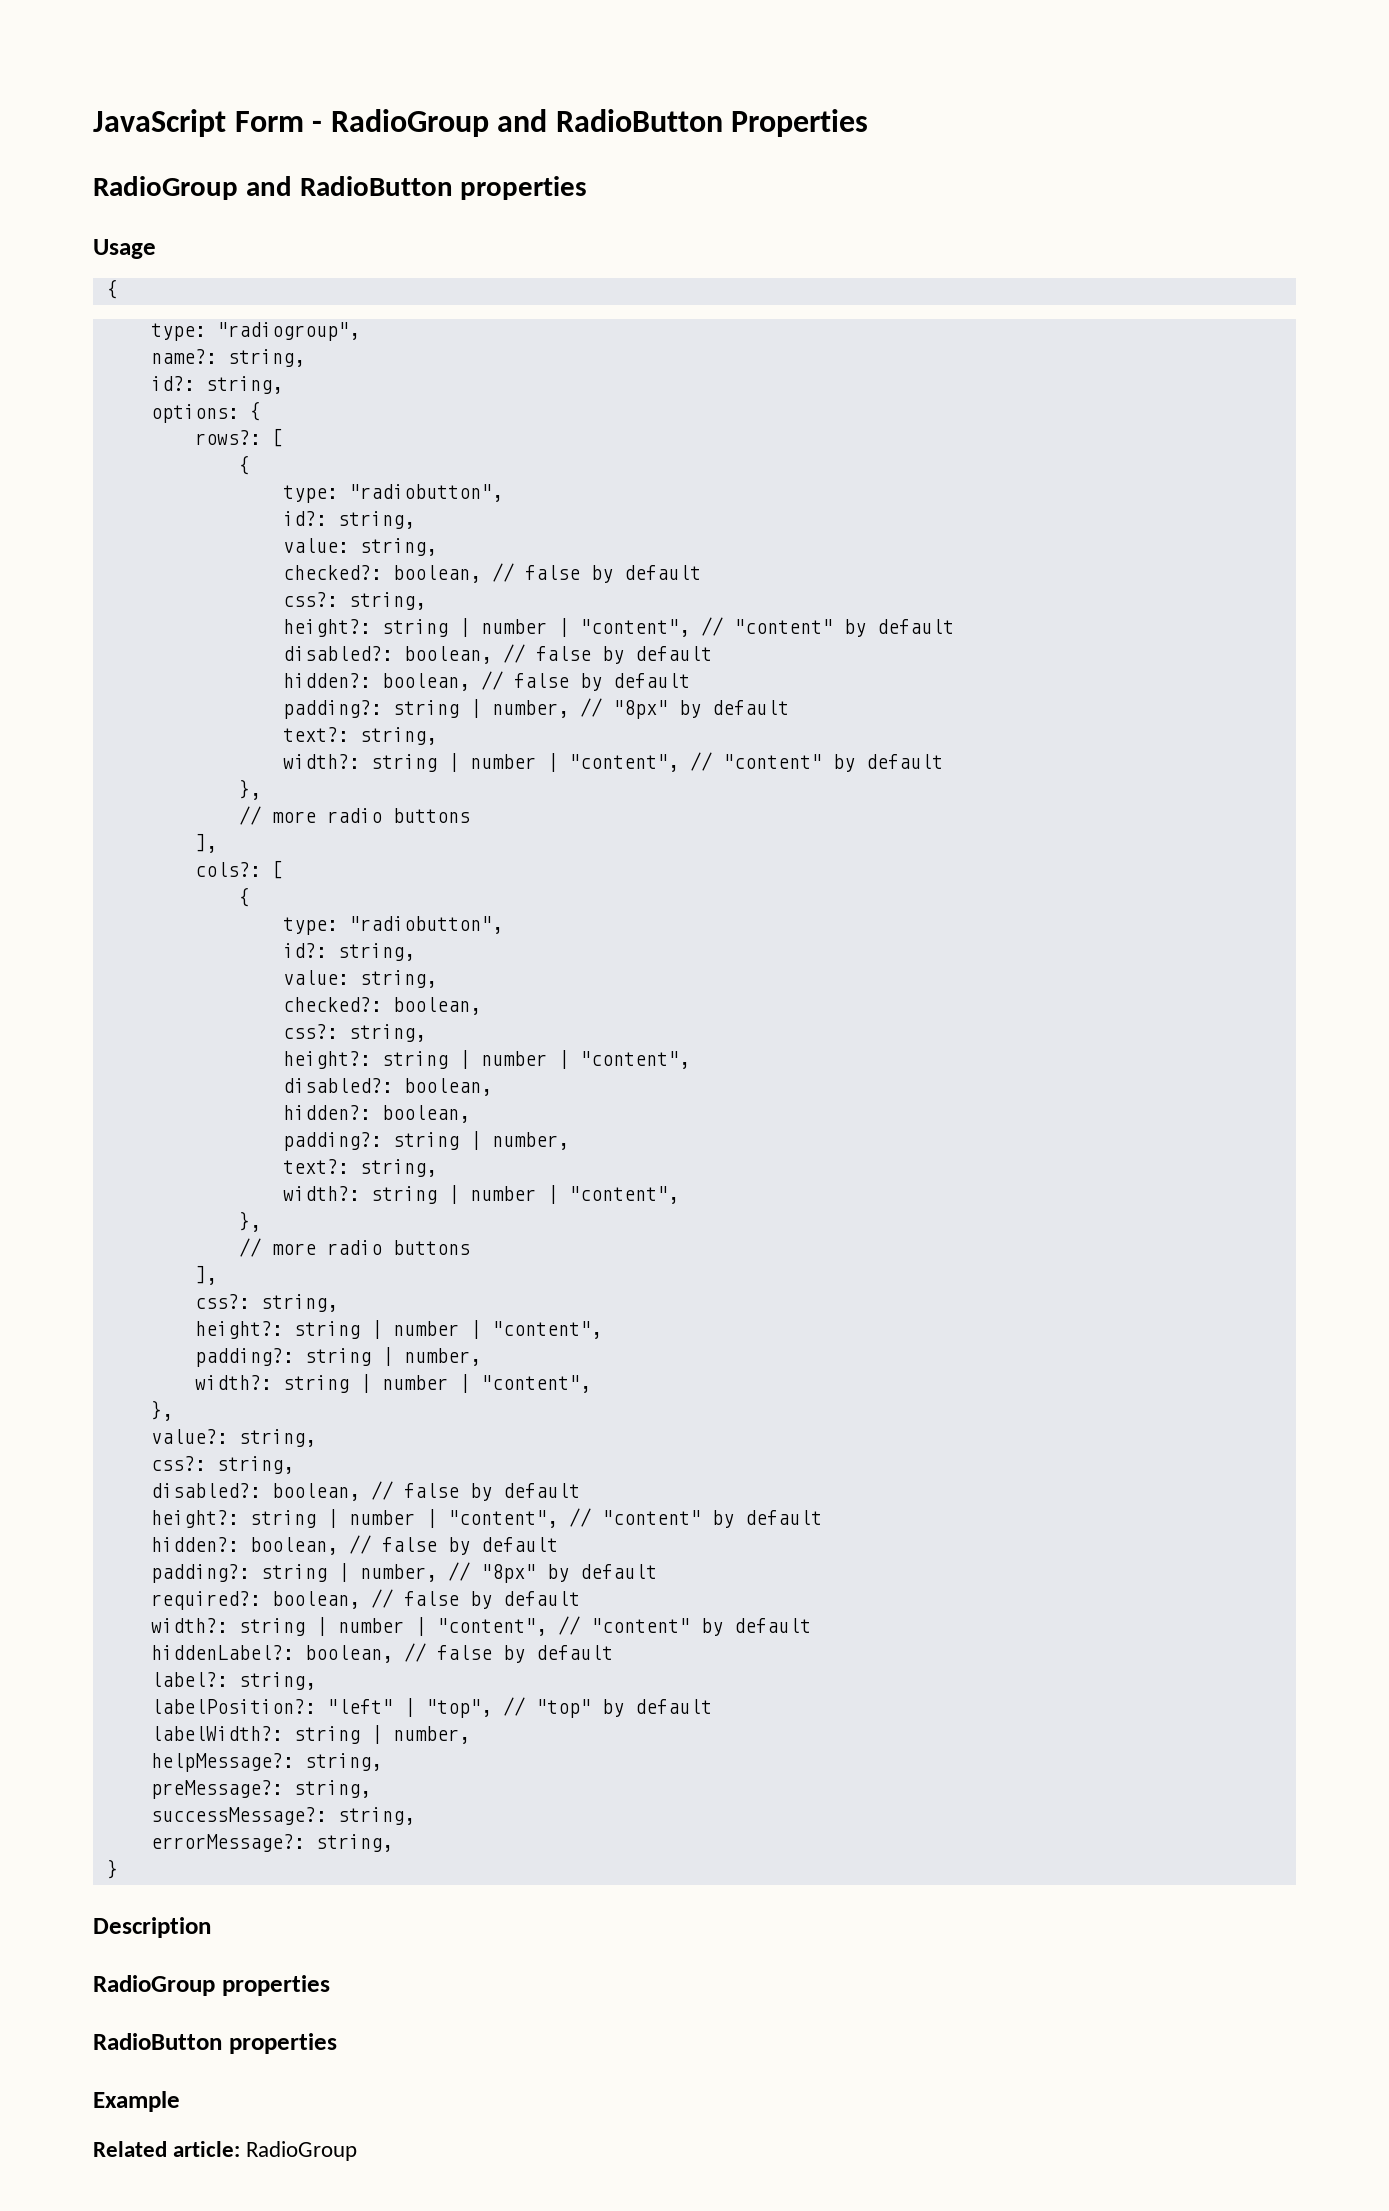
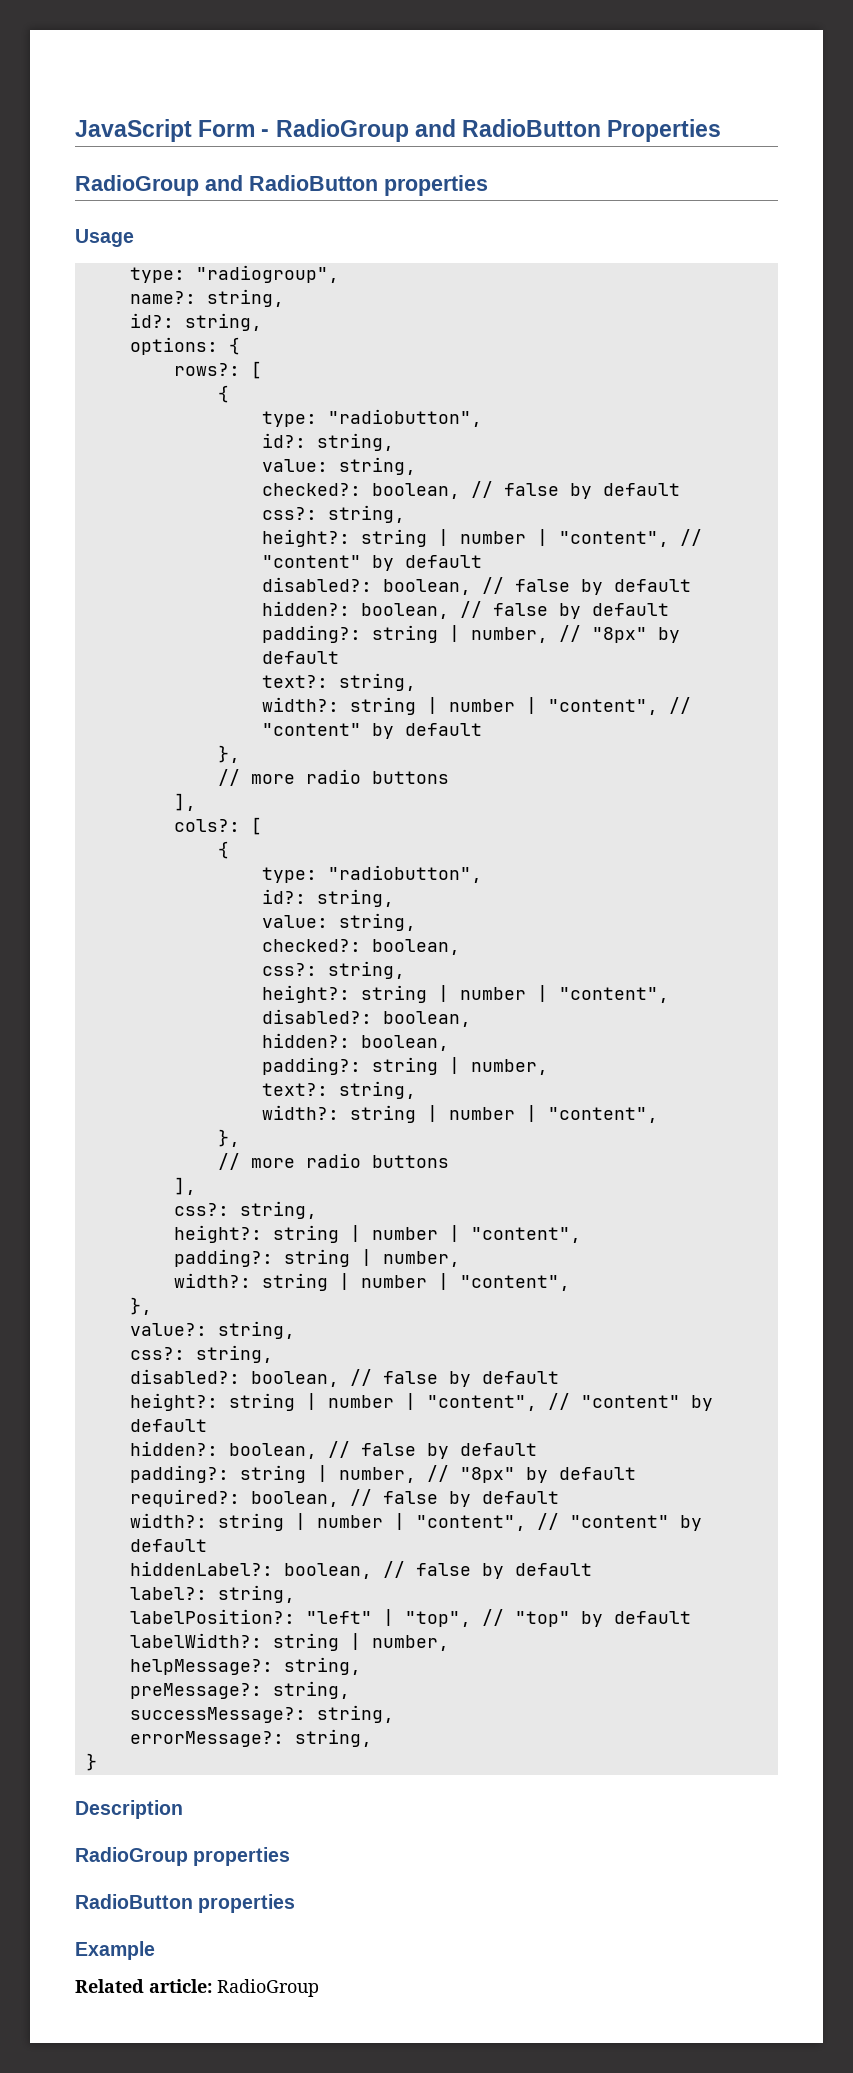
  Usage
- {

